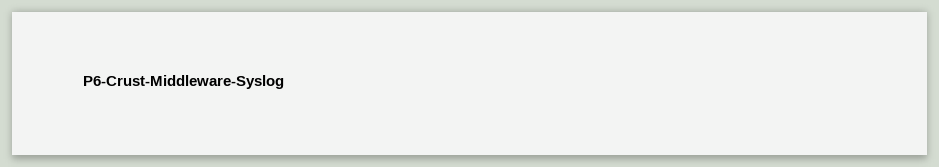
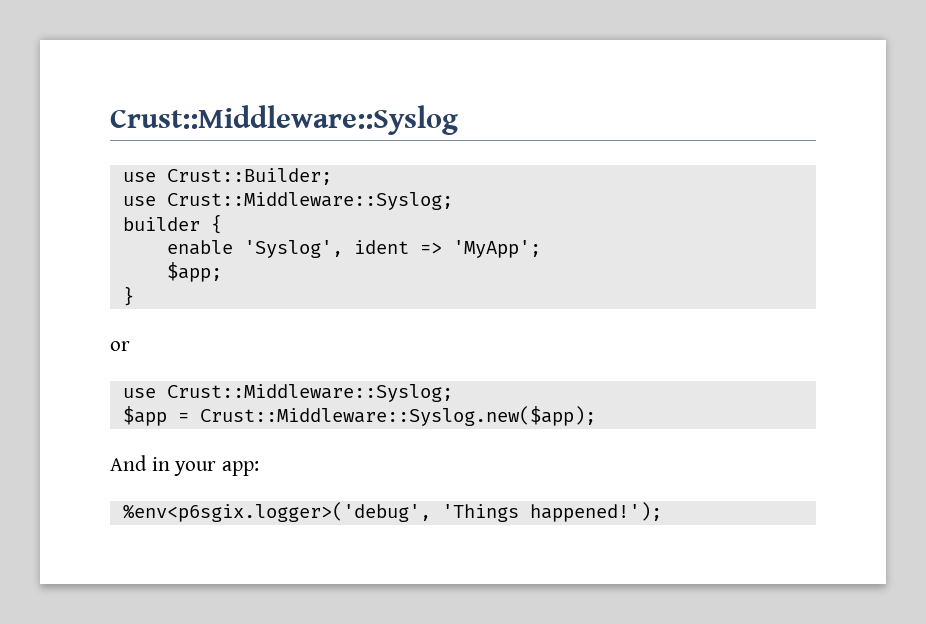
- P6-Crust-Middleware-Syslog
+ Crust::Middleware::Syslog
+ use Crust::Builder;
+ use Crust::Middleware::Syslog;
+ builder {
+ enable 'Syslog', ident => 'MyApp';
+ $app;
+ }
+ or
+ use Crust::Middleware::Syslog;
+ $app = Crust::Middleware::Syslog.new($app);
+ And in your app:
+ %env<p6sgix.logger>('debug', 'Things happened!');

